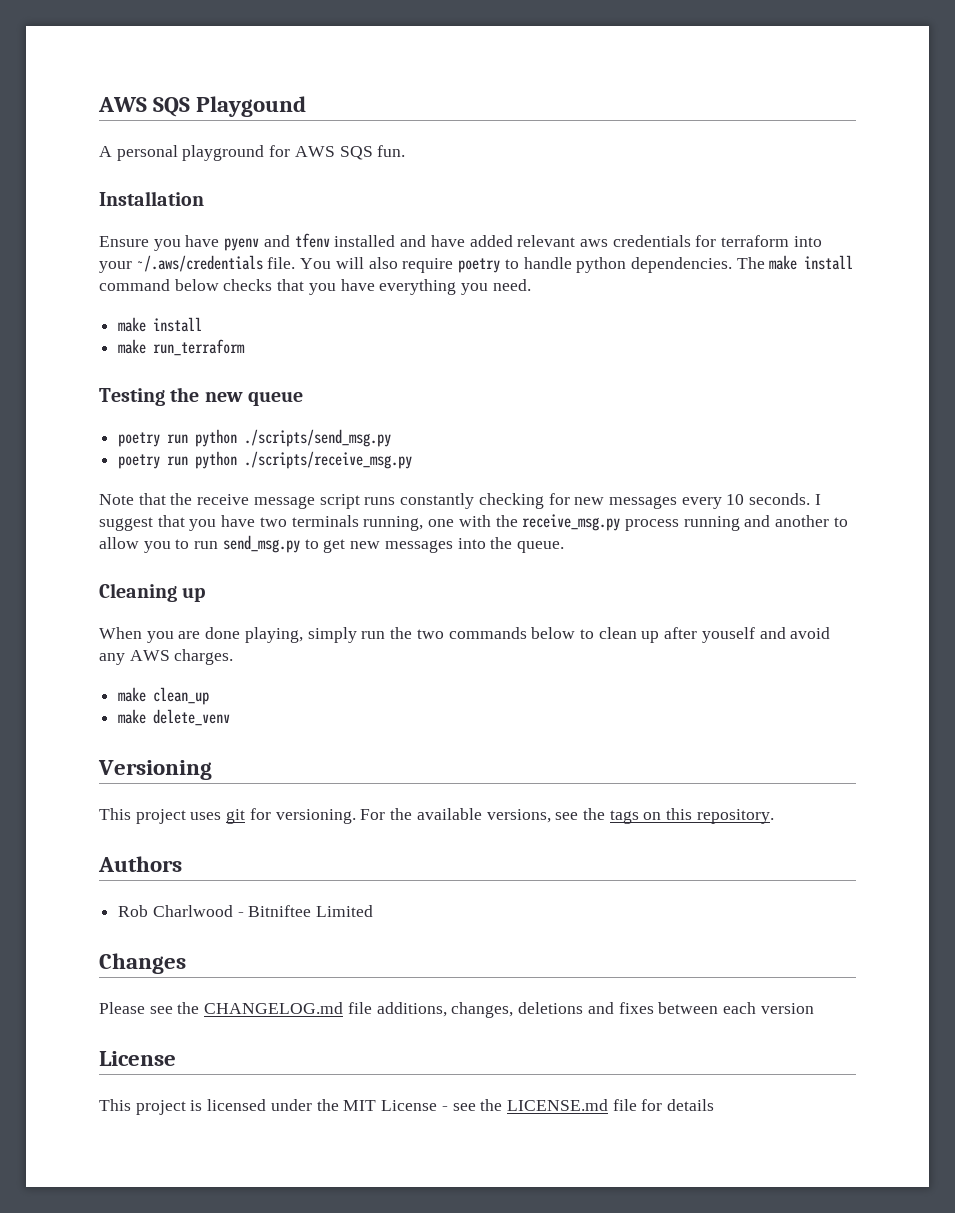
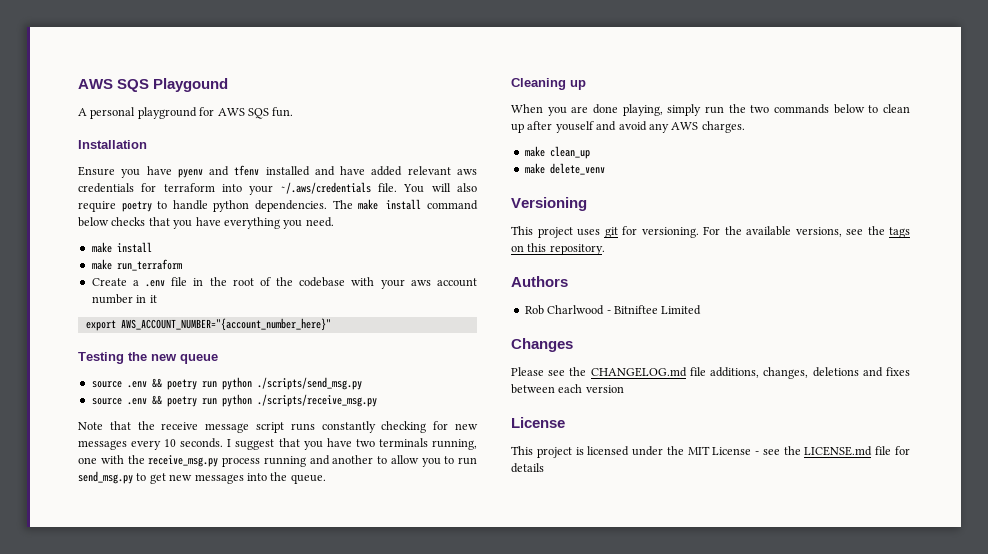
+ Create a .env file in the root of the codebase with your aws account number in it
+ export AWS_ACCOUNT_NUMBER="{account_number_here}"
- poetry run python ./scripts/send_msg.py
+ source .env && poetry run python ./scripts/send_msg.py
- poetry run python ./scripts/receive_msg.py
+ source .env && poetry run python ./scripts/receive_msg.py

